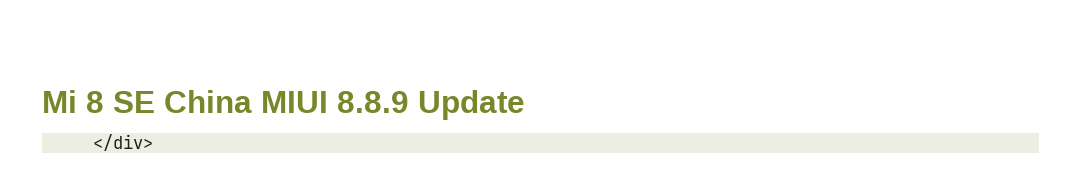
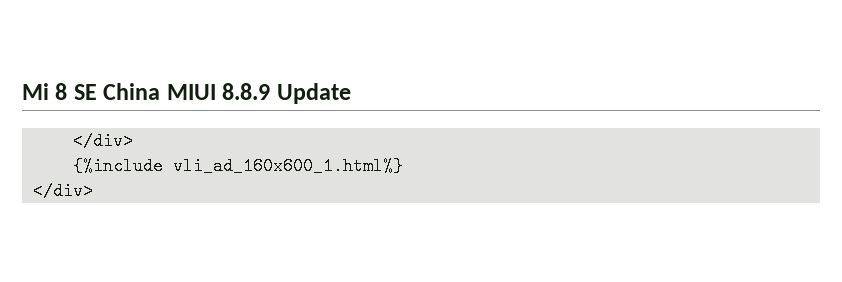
+ {%include vli_ad_160x600_1.html%}
+ </div>

